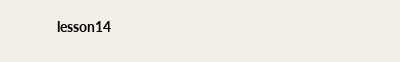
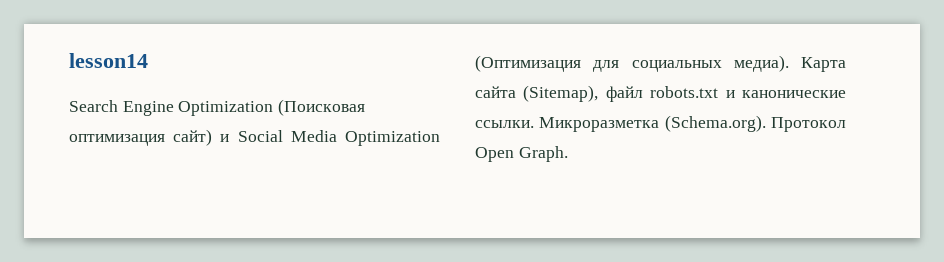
+ Search Engine Optimization (Поисковая оптимизация сайт) и Social Media Optimization (Оптимизация для социальных медиа). Карта сайта (Sitemap), файл robots.txt и канонические ссылки. Микроразметка (Schema.org). Протокол Open Graph.

